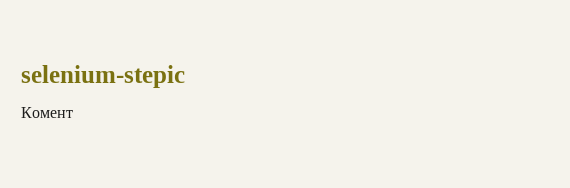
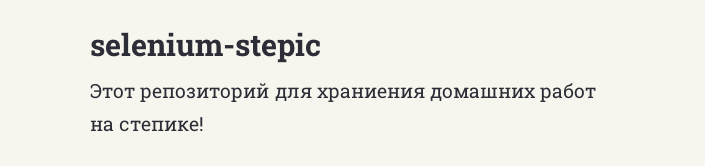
- Комент
+ Этот репозиторий для храниения домашних работ на степике!

